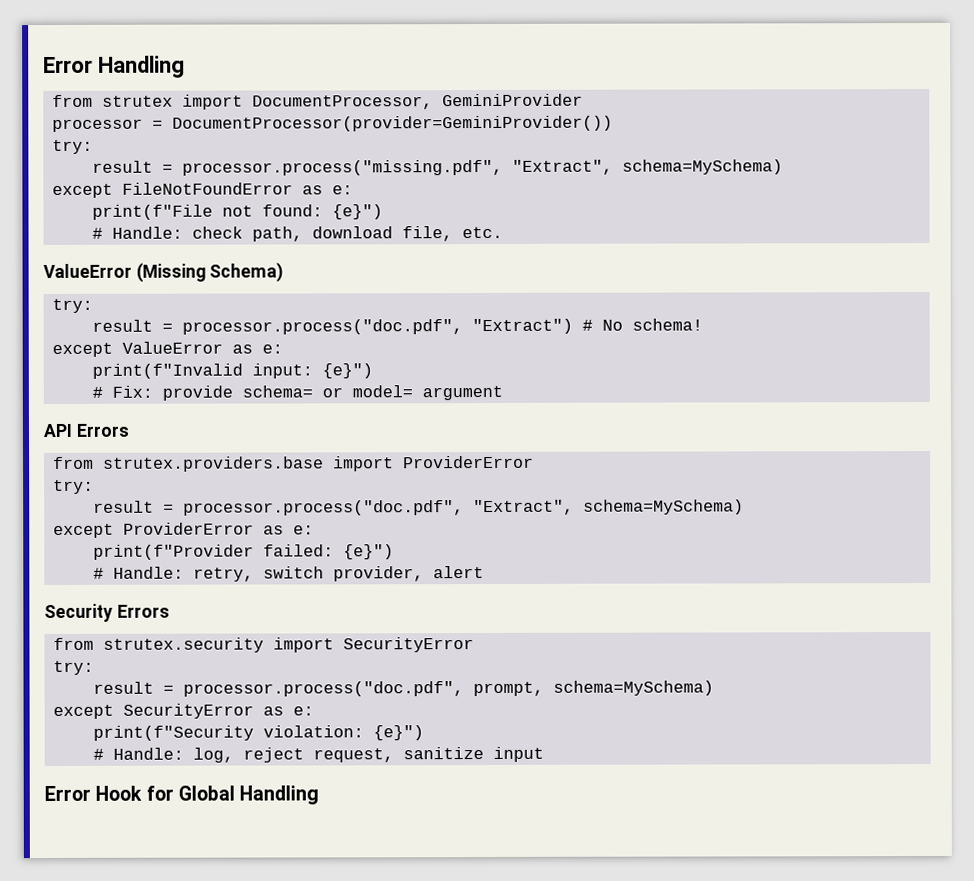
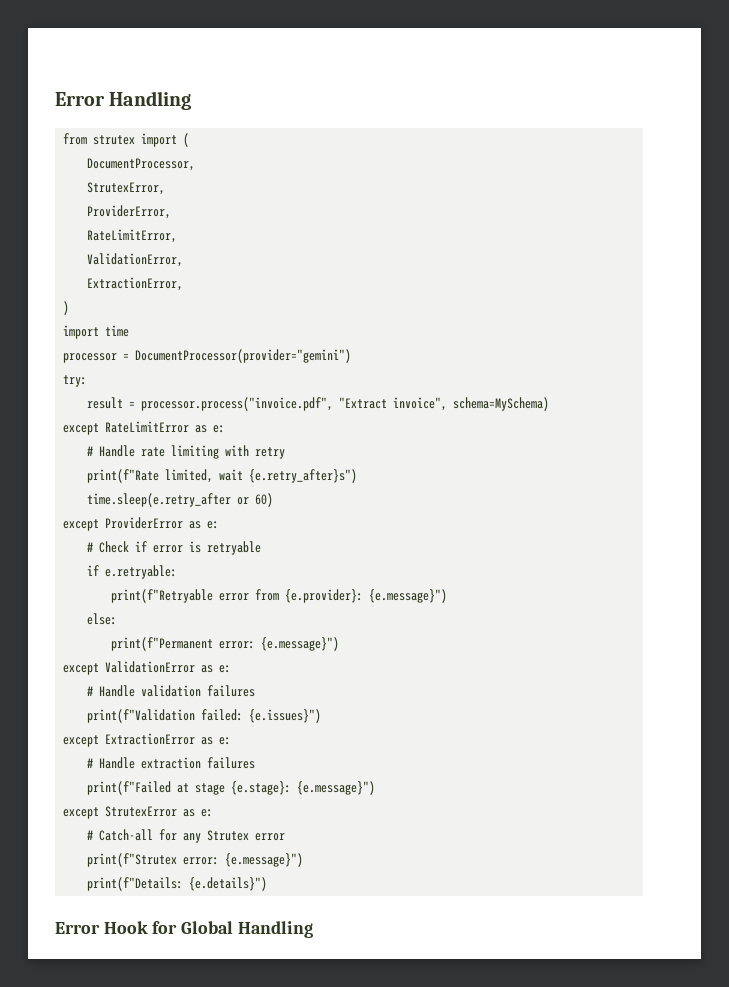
- from strutex import DocumentProcessor, GeminiProvider
+ from strutex import (
+ DocumentProcessor,
+ StrutexError,
+ ProviderError,
+ RateLimitError,
+ ValidationError,
+ ExtractionError,
+ )
+ import time
- processor = DocumentProcessor(provider=GeminiProvider())
+ processor = DocumentProcessor(provider="gemini")
  try:
- result = processor.process("missing.pdf", "Extract", schema=MySchema)
- except FileNotFoundError as e:
- print(f"File not found: {e}")
- # Handle: check path, download file, etc.
- ValueError (Missing Schema)
- try:
- result = processor.process("doc.pdf", "Extract") # No schema!
- except ValueError as e:
- print(f"Invalid input: {e}")
- # Fix: provide schema= or model= argument
- API Errors
- from strutex.providers.base import ProviderError
- try:
- result = processor.process("doc.pdf", "Extract", schema=MySchema)
+ result = processor.process("invoice.pdf", "Extract invoice", schema=MySchema)
+ except RateLimitError as e:
+ # Handle rate limiting with retry
+ print(f"Rate limited, wait {e.retry_after}s")
+ time.sleep(e.retry_after or 60)
  except ProviderError as e:
- print(f"Provider failed: {e}")
- # Handle: retry, switch provider, alert
- Security Errors
- from strutex.security import SecurityError
- try:
- result = processor.process("doc.pdf", prompt, schema=MySchema)
- except SecurityError as e:
- print(f"Security violation: {e}")
- # Handle: log, reject request, sanitize input
+ # Check if error is retryable
+ if e.retryable:
+ print(f"Retryable error from {e.provider}: {e.message}")
+ else:
+ print(f"Permanent error: {e.message}")
+ except ValidationError as e:
+ # Handle validation failures
+ print(f"Validation failed: {e.issues}")
+ except ExtractionError as e:
+ # Handle extraction failures
+ print(f"Failed at stage {e.stage}: {e.message}")
+ except StrutexError as e:
+ # Catch-all for any Strutex error
+ print(f"Strutex error: {e.message}")
+ print(f"Details: {e.details}")

